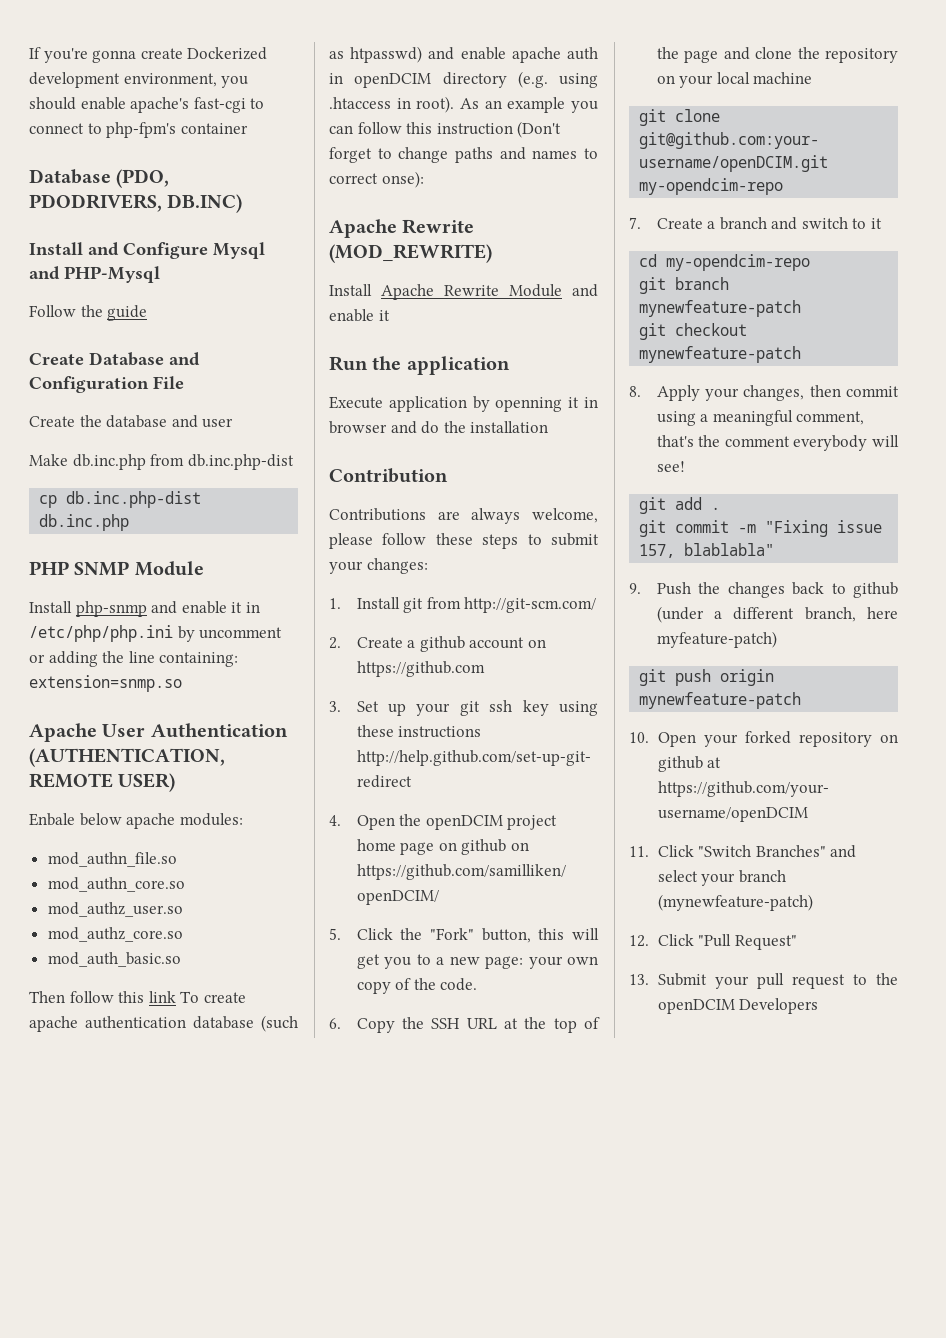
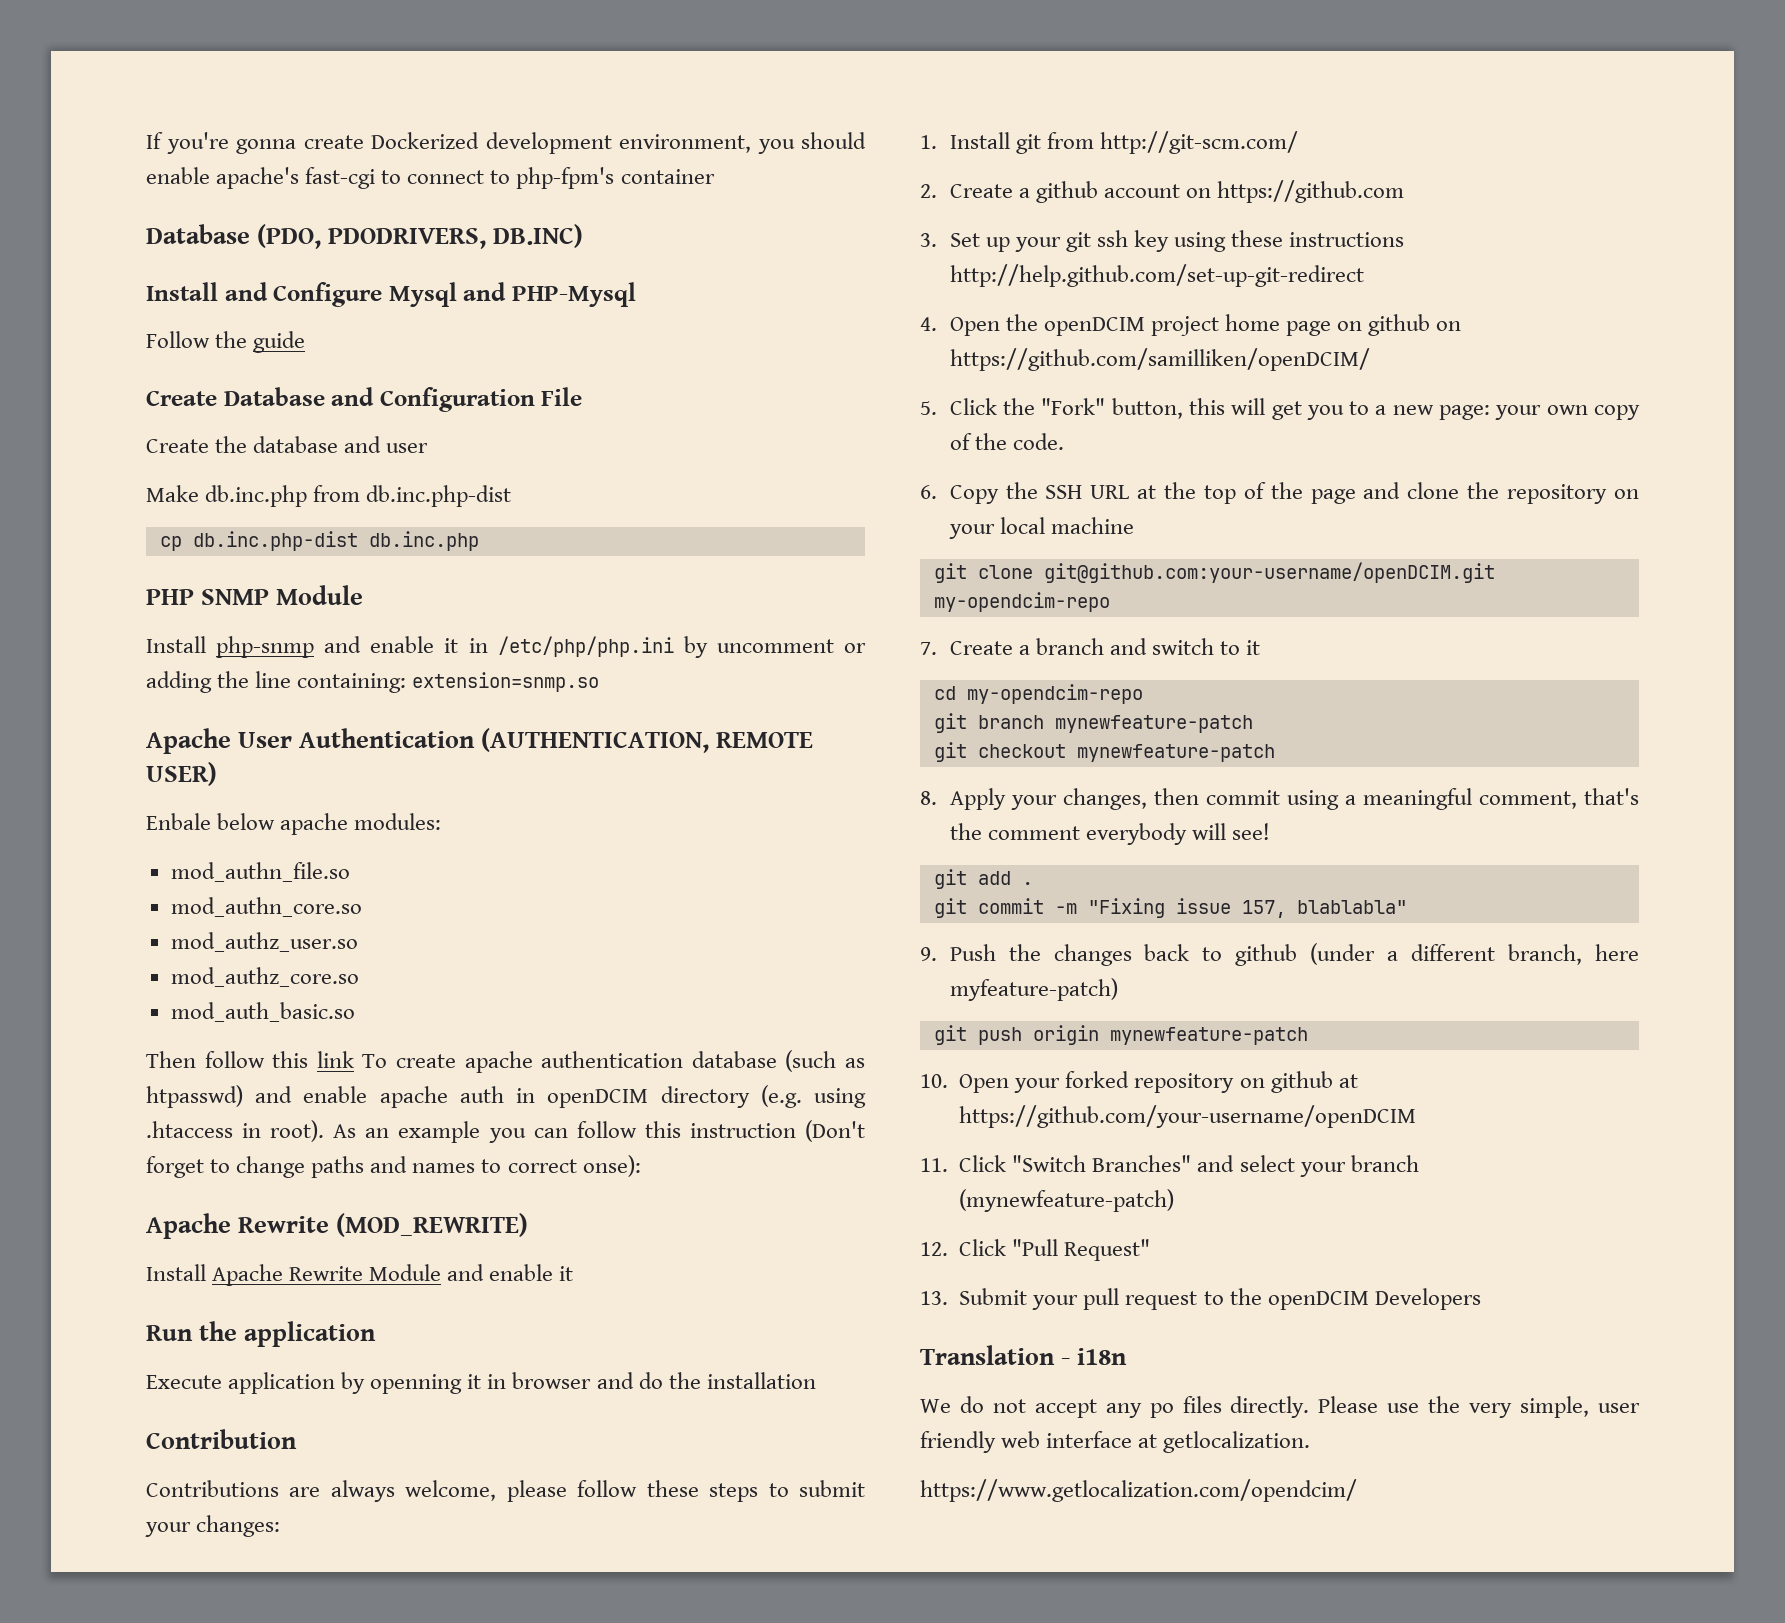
+ Translation - i18n
+ We do not accept any po files directly. Please use the very simple, user friendly web interface at getlocalization.
+ https://www.getlocalization.com/opendcim/

